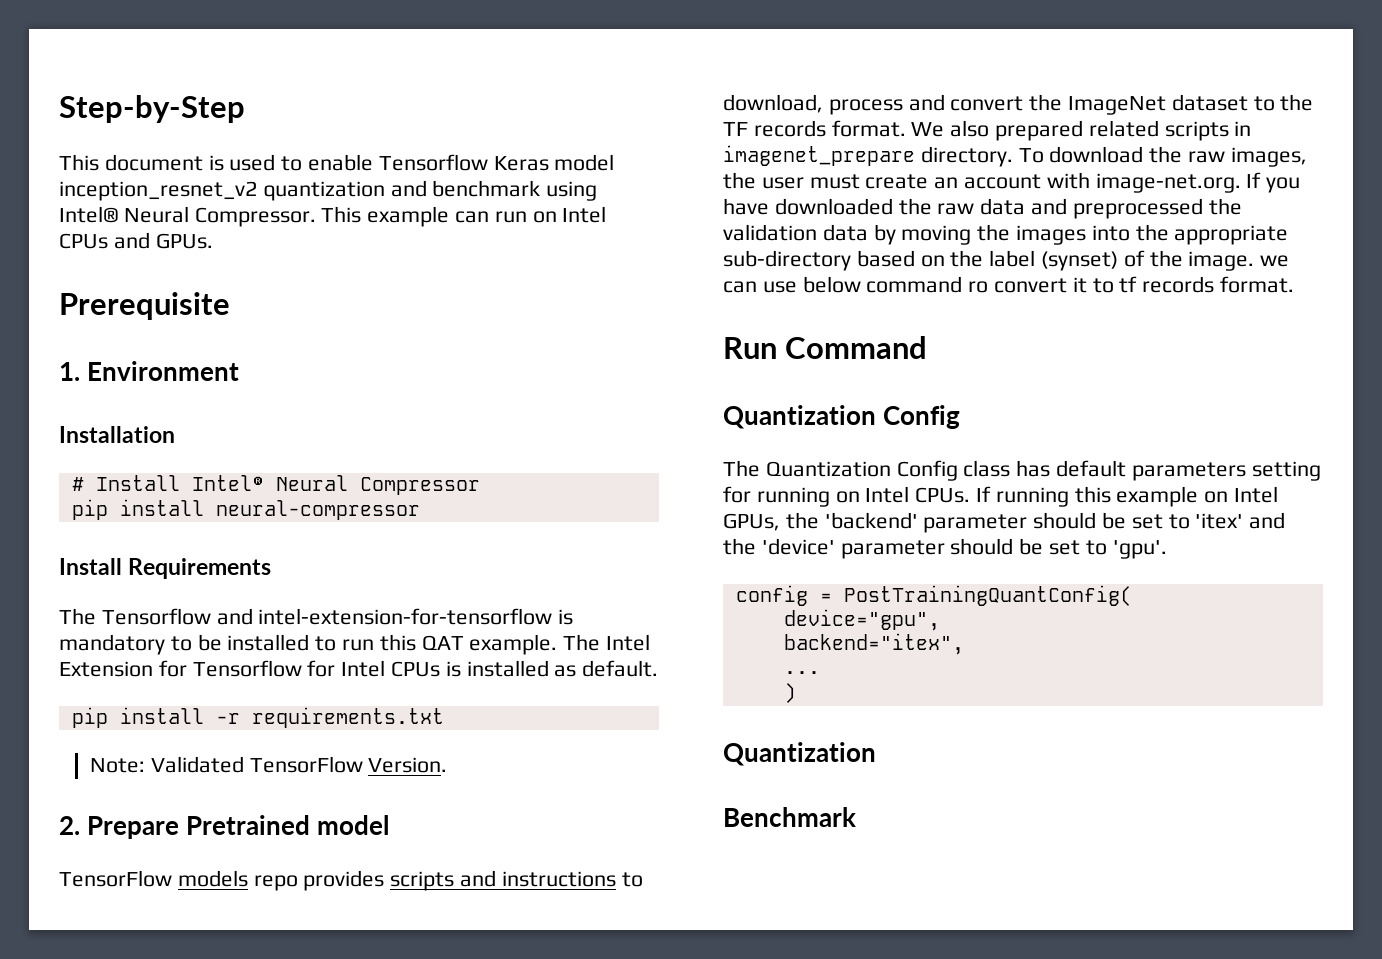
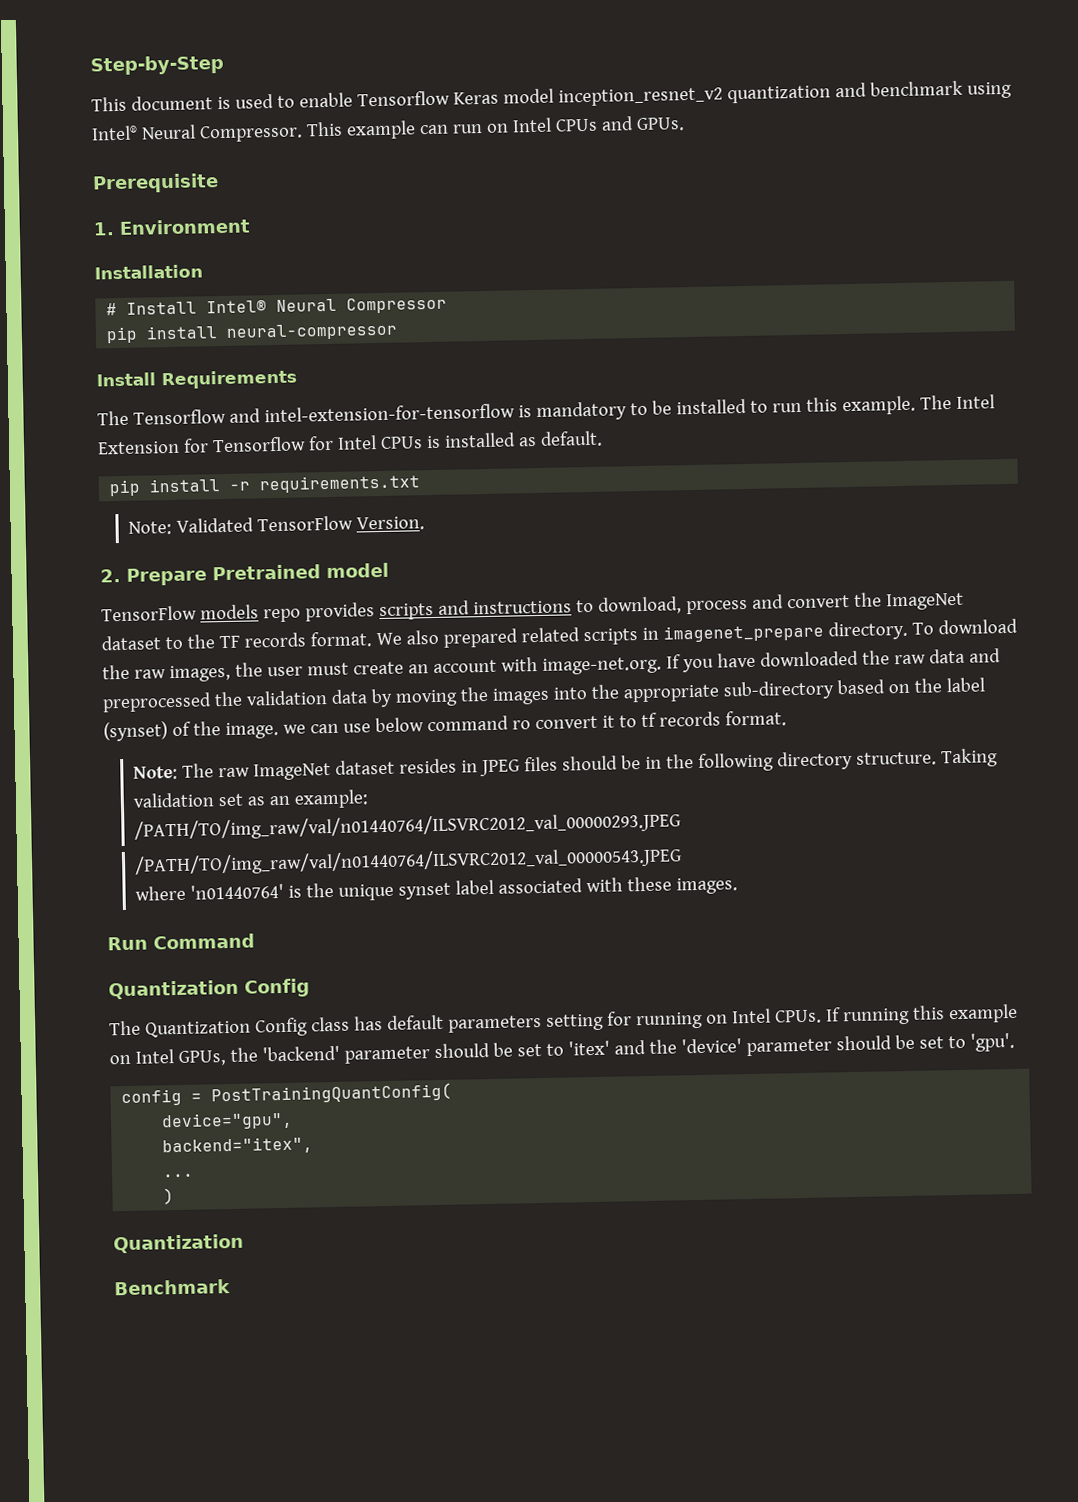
- The Tensorflow and intel-extension-for-tensorflow is mandatory to be installed to run this QAT example.
+ The Tensorflow and intel-extension-for-tensorflow is mandatory to be installed to run this example.
+ Note: The raw ImageNet dataset resides in JPEG files should be in the following directory structure. Taking validation set as an example:
+ /PATH/TO/img_raw/val/n01440764/ILSVRC2012_val_00000293.JPEG
+ /PATH/TO/img_raw/val/n01440764/ILSVRC2012_val_00000543.JPEG
+ where 'n01440764' is the unique synset label associated with these images.

